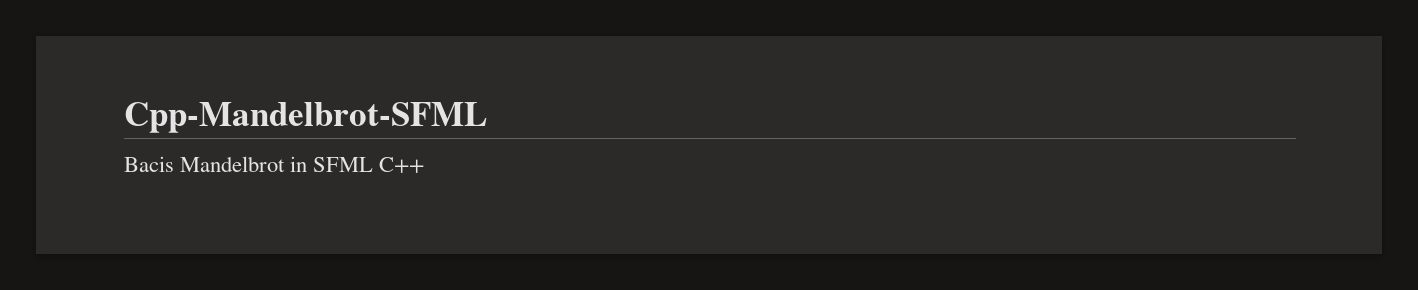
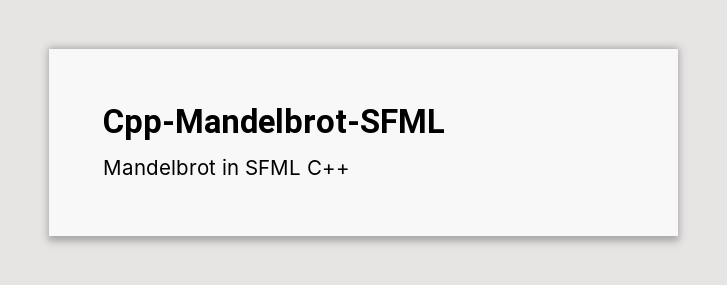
- Bacis Mandelbrot in SFML C++
+ Mandelbrot in SFML C++

